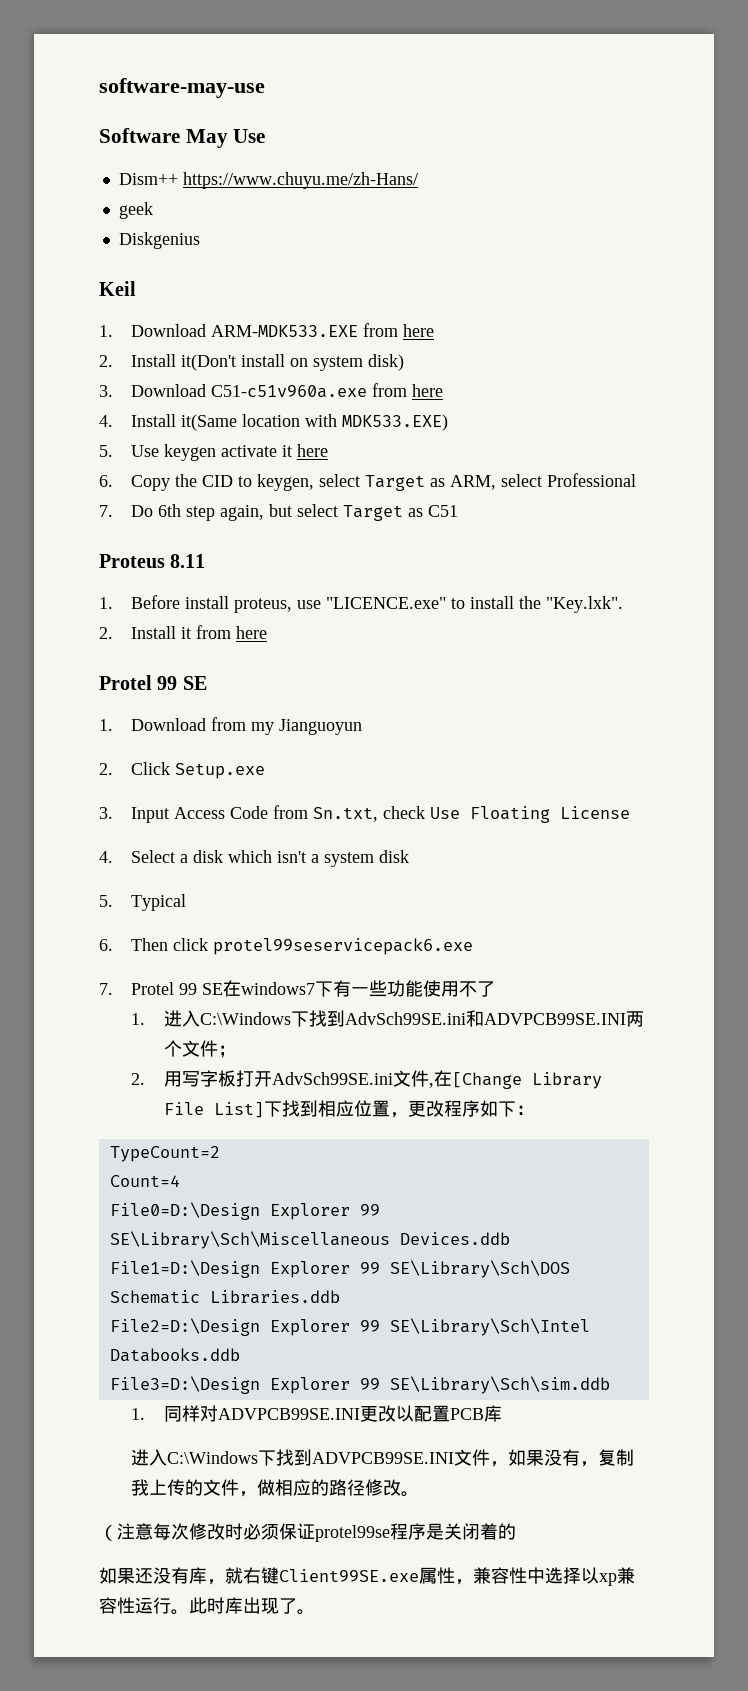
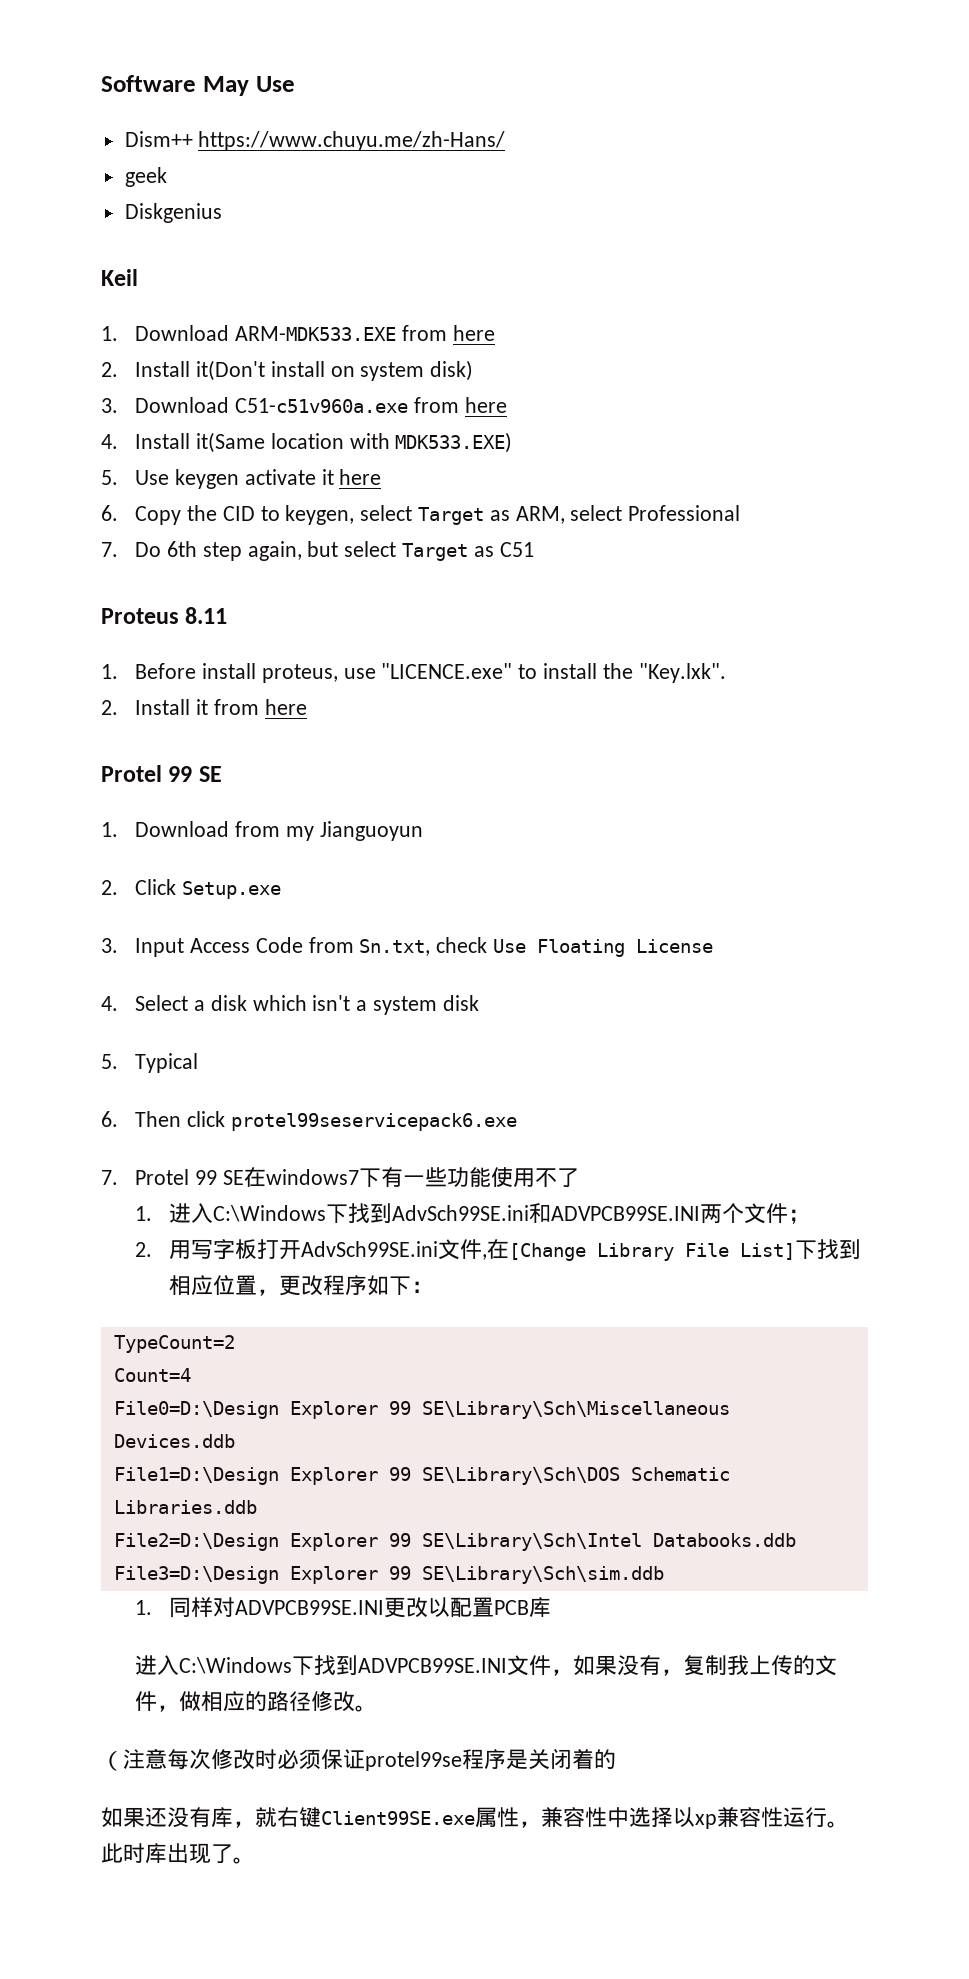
- software-may-use

